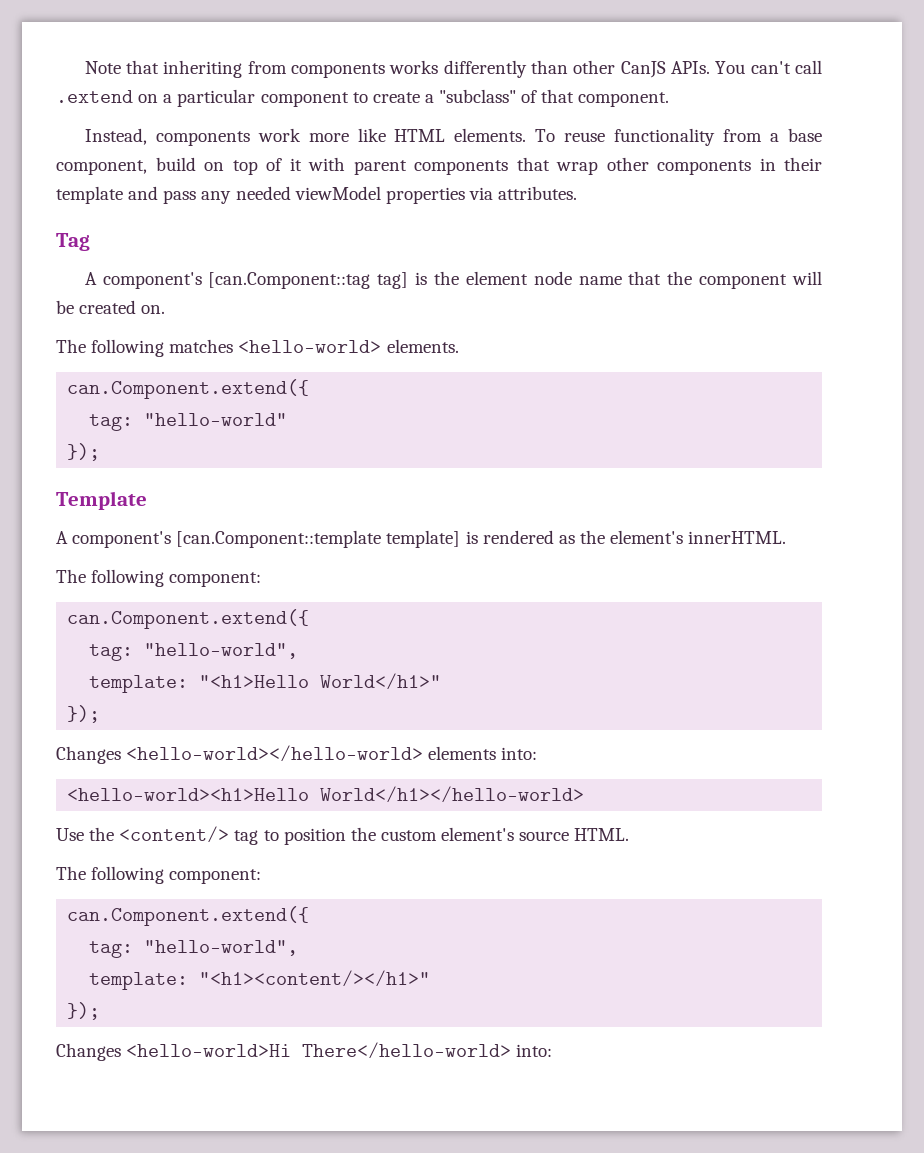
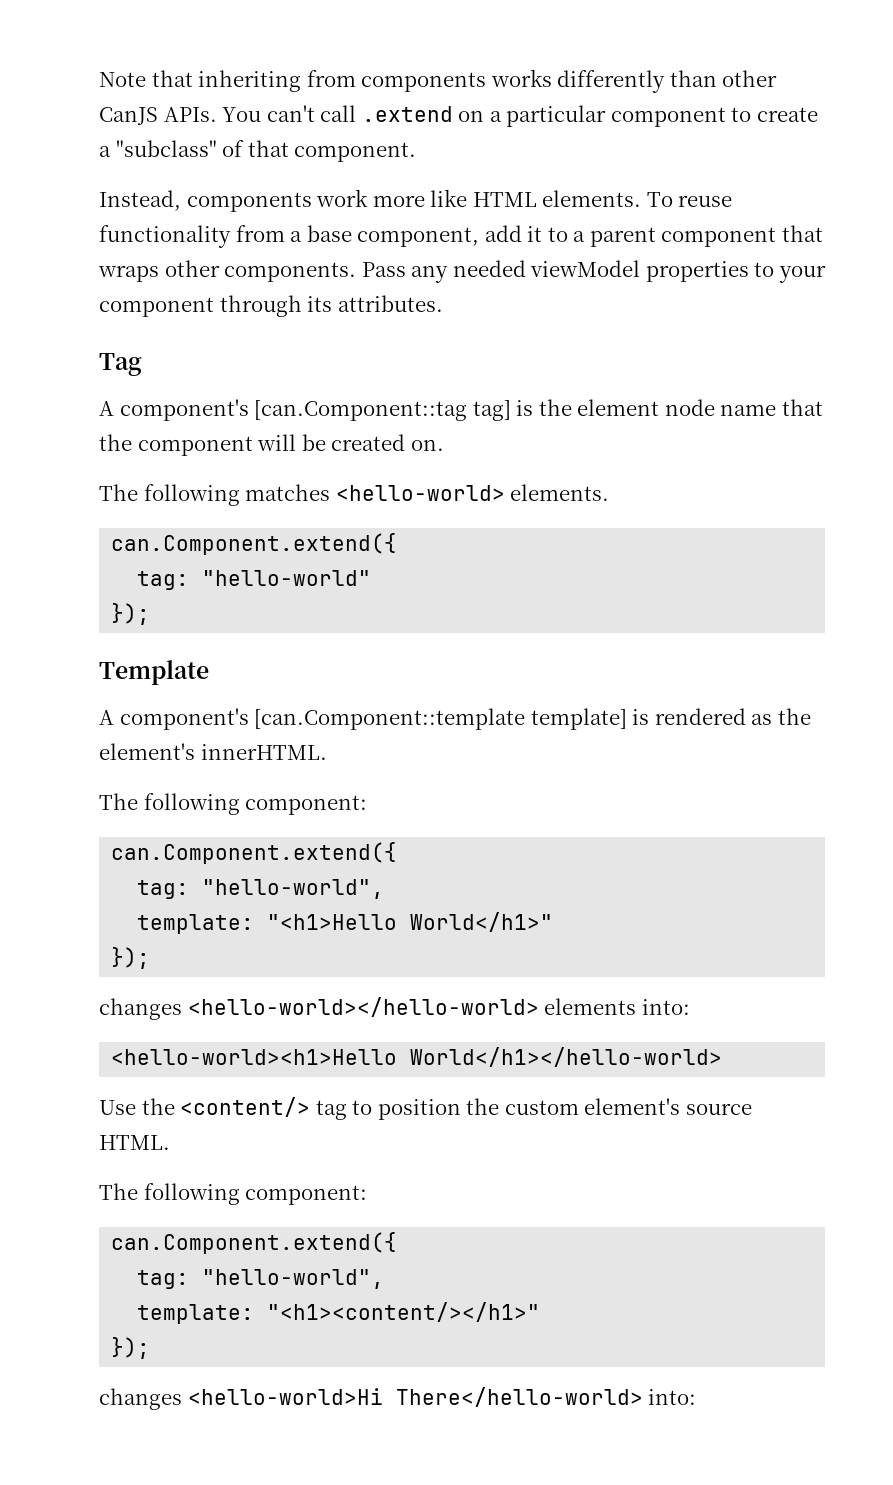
- To reuse functionality from a base component, build on top of it with parent components that wrap other components in their template and pass any needed viewModel properties via attributes.
+ To reuse functionality from a base component, add it to a parent component that wraps other components. Pass any needed viewModel properties to your component through its attributes.
- Changes <hello-world></hello-world> elements into:
+ changes <hello-world></hello-world> elements into:
- Changes <hello-world>Hi There</hello-world> into:
+ changes <hello-world>Hi There</hello-world> into:

